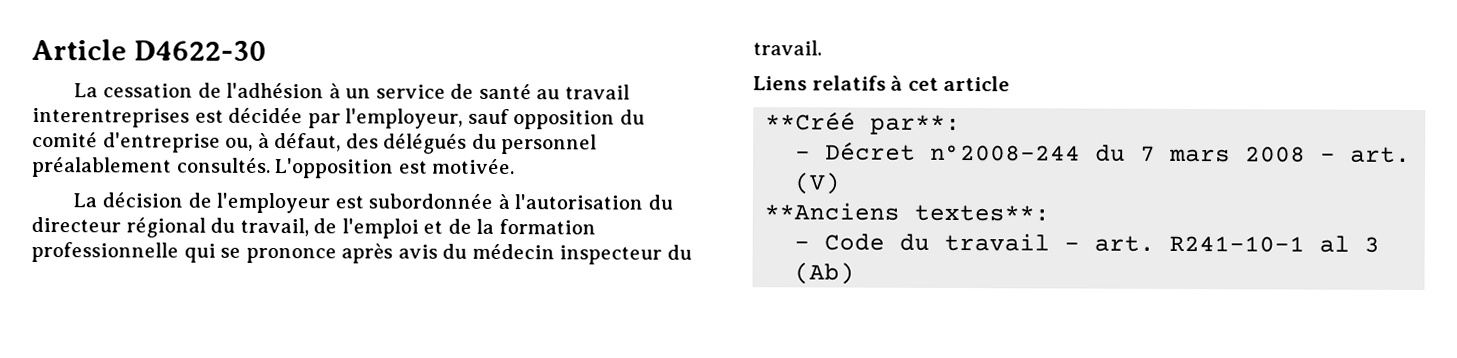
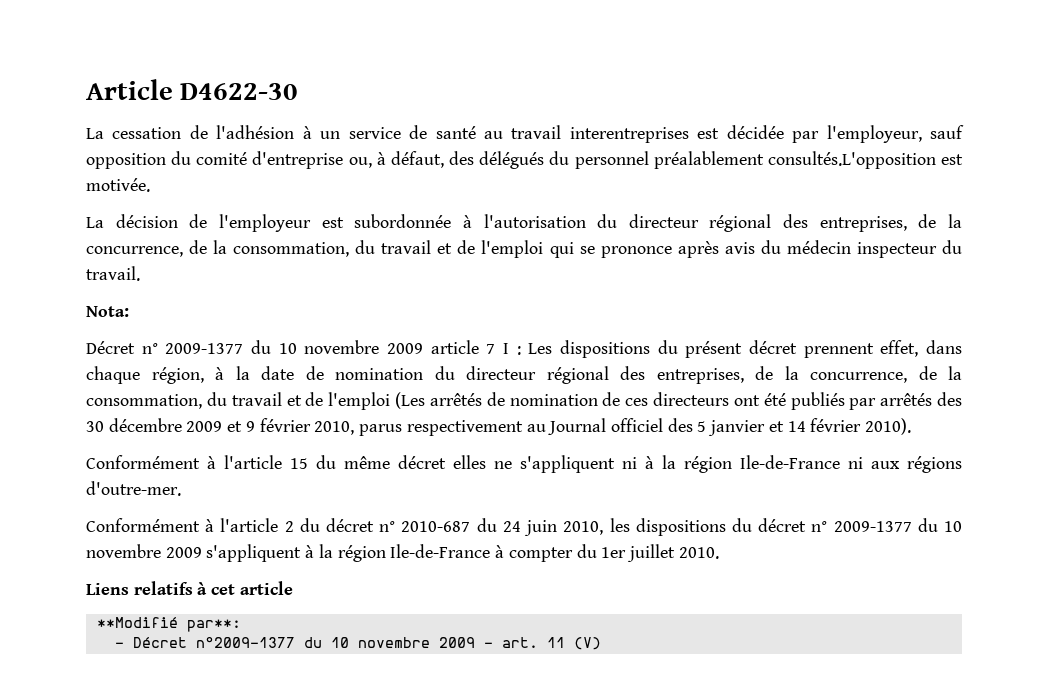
- La cessation de l'adhésion à un service de santé au travail interentreprises est décidée par l'employeur, sauf opposition du comité d'entreprise ou, à défaut, des délégués du personnel préalablement consultés. L'opposition est motivée.
+ La cessation de l'adhésion à un service de santé au travail interentreprises est décidée par l'employeur, sauf opposition du comité d'entreprise ou, à défaut, des délégués du personnel préalablement consultés.L'opposition est motivée.
- La décision de l'employeur est subordonnée à l'autorisation du directeur régional du travail, de l'emploi et de la formation professionnelle qui se prononce après avis du médecin inspecteur du travail.
+ La décision de l'employeur est subordonnée à l'autorisation du directeur régional des entreprises, de la concurrence, de la consommation, du travail et de l'emploi qui se prononce après avis du médecin inspecteur du travail.
+ Nota:
+ Décret n° 2009-1377 du 10 novembre 2009 article 7 I : Les dispositions du présent décret prennent effet, dans chaque région, à la date de nomination du directeur régional des entreprises, de la concurrence, de la consommation, du travail et de l'emploi (Les arrêtés de nomination de ces directeurs ont été publiés par arrêtés des 30 décembre 2009 et 9 février 2010, parus respectivement au Journal officiel des 5 janvier et 14 février 2010).
+ Conformément à l'article 15 du même décret elles ne s'appliquent ni à la région Ile-de-France ni aux régions d'outre-mer.
+ Conformément à l'article 2 du décret n° 2010-687 du 24 juin 2010, les dispositions du décret n° 2009-1377 du 10 novembre 2009 s'appliquent à la région Ile-de-France à compter du 1er juillet 2010.
- **Créé par**:
+ **Modifié par**:
- - Décret n°2008-244 du 7 mars 2008 - art. (V)
+ - Décret n°2009-1377 du 10 novembre 2009 - art. 11 (V)
- **Anciens textes**:
- - Code du travail - art. R241-10-1 al 3 (Ab)

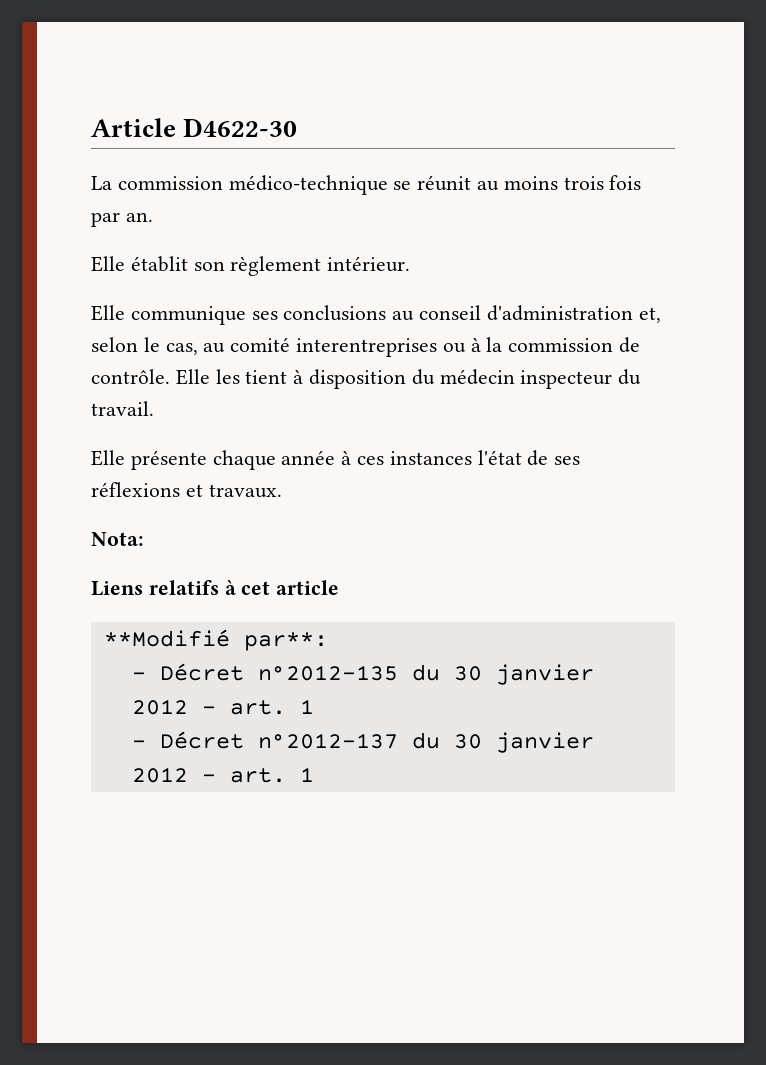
- La cessation de l'adhésion à un service de santé au travail interentreprises est décidée par l'employeur, sauf opposition du comité d'entreprise ou, à défaut, des délégués du personnel préalablement consultés.L'opposition est motivée.
- La décision de l'employeur est subordonnée à l'autorisation du directeur régional des entreprises, de la concurrence, de la consommation, du travail et de l'emploi qui se prononce après avis du médecin inspecteur du travail.
+ La commission médico-technique se réunit au moins trois fois par an.
+ Elle établit son règlement intérieur.
+ Elle communique ses conclusions au conseil d'administration et, selon le cas, au comité interentreprises ou à la commission de contrôle. Elle les tient à disposition du médecin inspecteur du travail.
+ Elle présente chaque année à ces instances l'état de ses réflexions et travaux.
  Nota:
- Décret n° 2009-1377 du 10 novembre 2009 article 7 I : Les dispositions du présent décret prennent effet, dans chaque région, à la date de nomination du directeur régional des entreprises, de la concurrence, de la consommation, du travail et de l'emploi (Les arrêtés de nomination de ces directeurs ont été publiés par arrêtés des 30 décembre 2009 et 9 février 2010, parus respectivement au Journal officiel des 5 janvier et 14 février 2010).
- Conformément à l'article 15 du même décret elles ne s'appliquent ni à la région Ile-de-France ni aux régions d'outre-mer.
- Conformément à l'article 2 du décret n° 2010-687 du 24 juin 2010, les dispositions du décret n° 2009-1377 du 10 novembre 2009 s'appliquent à la région Ile-de-France à compter du 1er juillet 2010.
- - Décret n°2009-1377 du 10 novembre 2009 - art. 11 (V)
+ - Décret n°2012-135 du 30 janvier 2012 - art. 1
+ - Décret n°2012-137 du 30 janvier 2012 - art. 1

